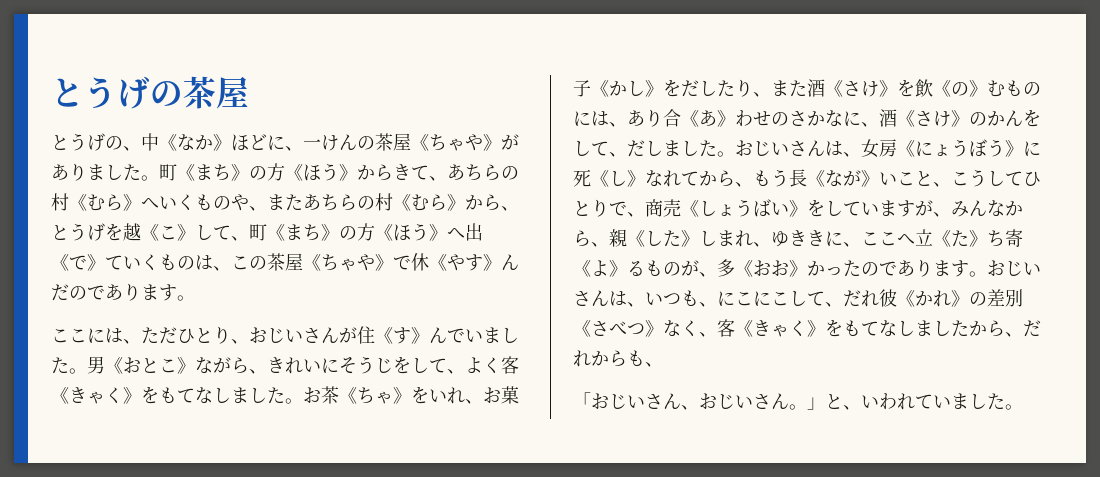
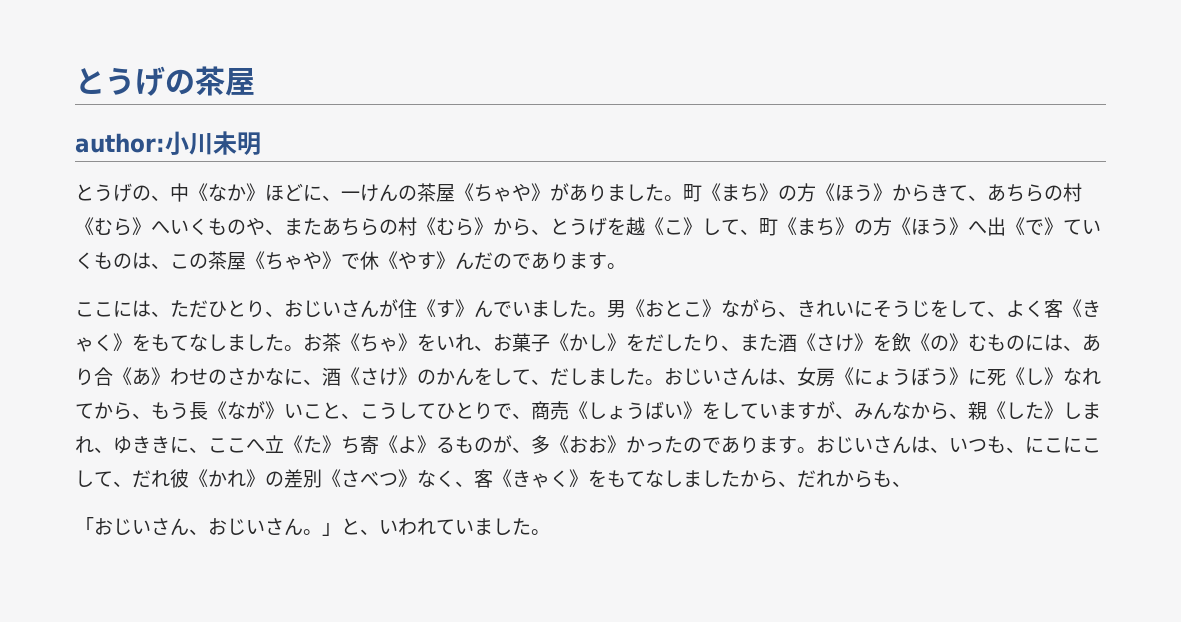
+ author:小川未明

